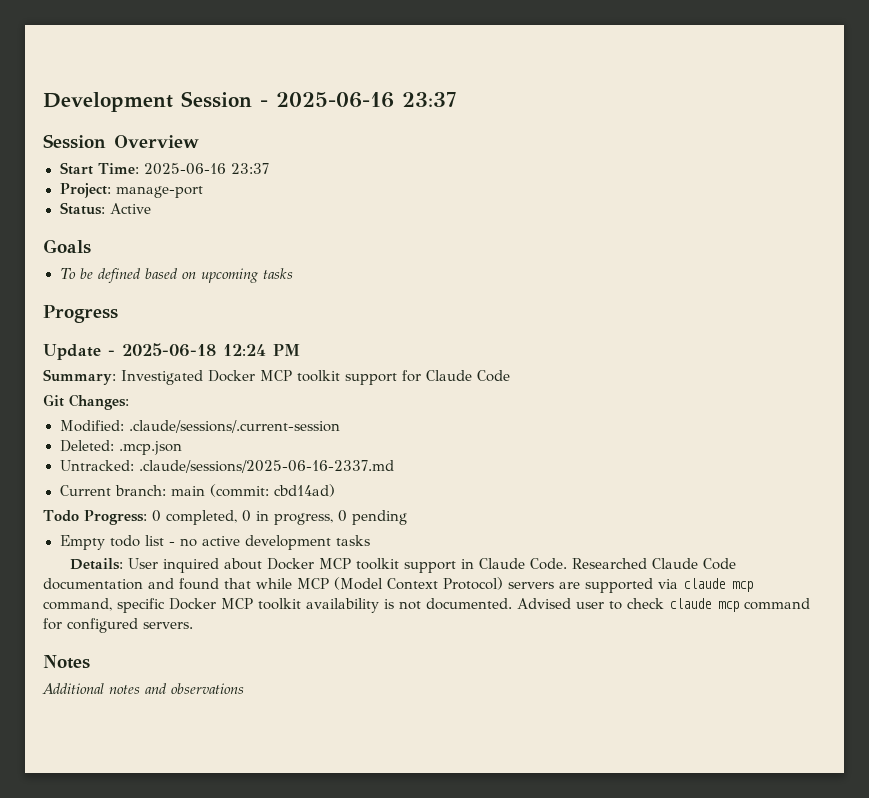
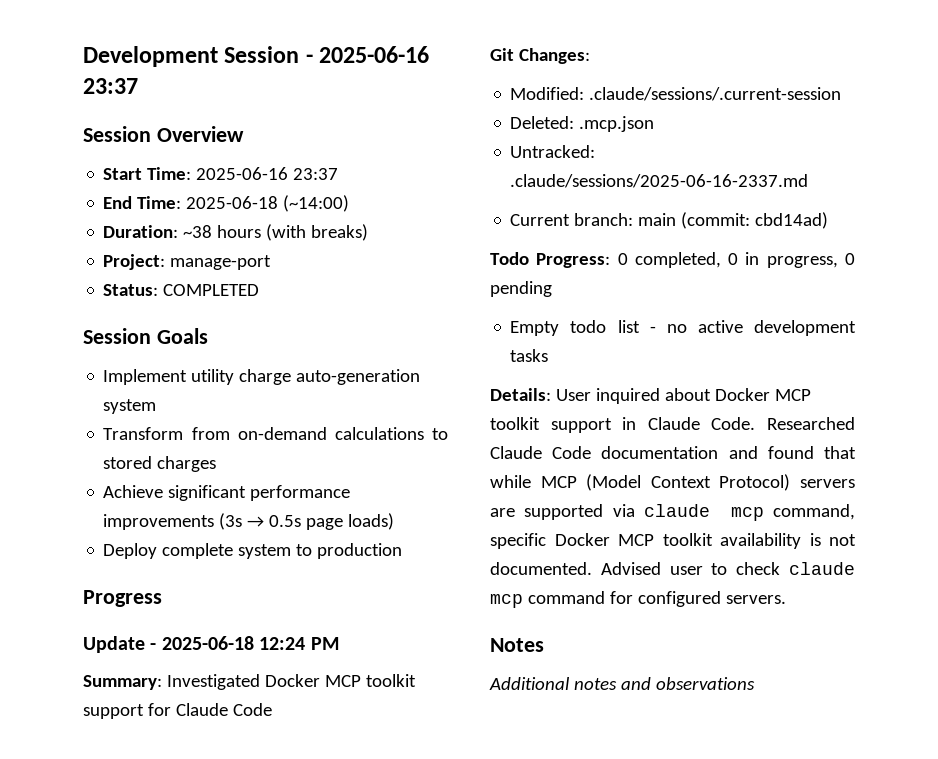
+ End Time: 2025-06-18 (~14:00)
+ Duration: ~38 hours (with breaks)
- Status: Active
- Goals
+ Status: COMPLETED
+ Session Goals
- To be defined based on upcoming tasks
+ Implement utility charge auto-generation system
+ Transform from on-demand calculations to stored charges
+ Achieve significant performance improvements (3s → 0.5s page loads)
+ Deploy complete system to production

